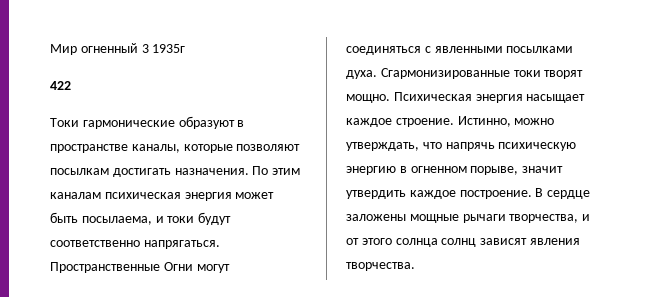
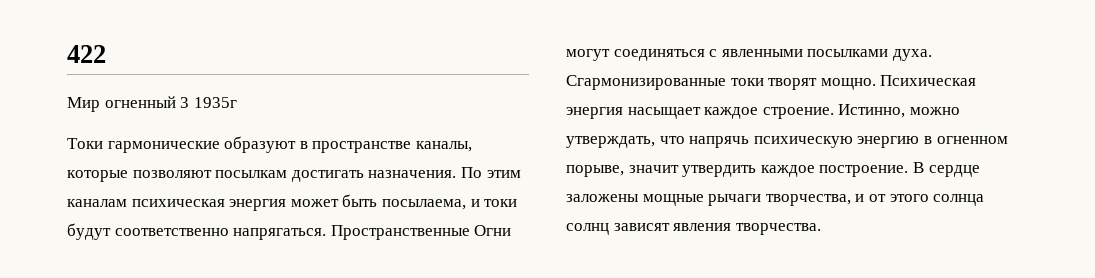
+ 422
- 422

